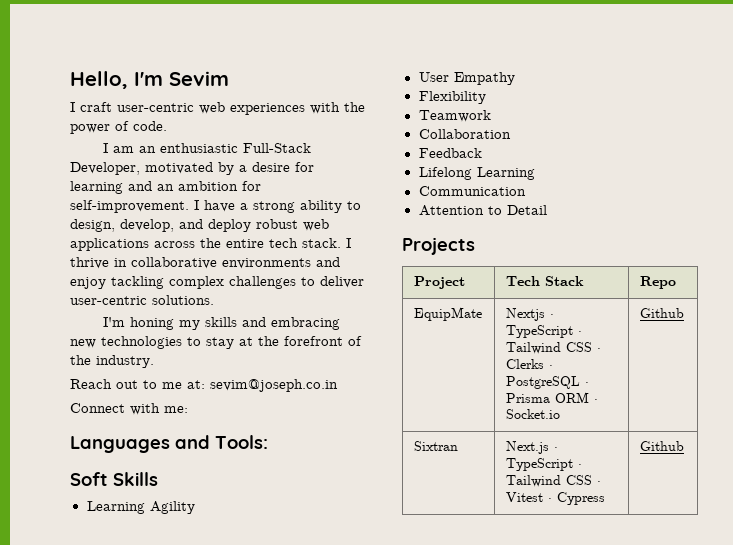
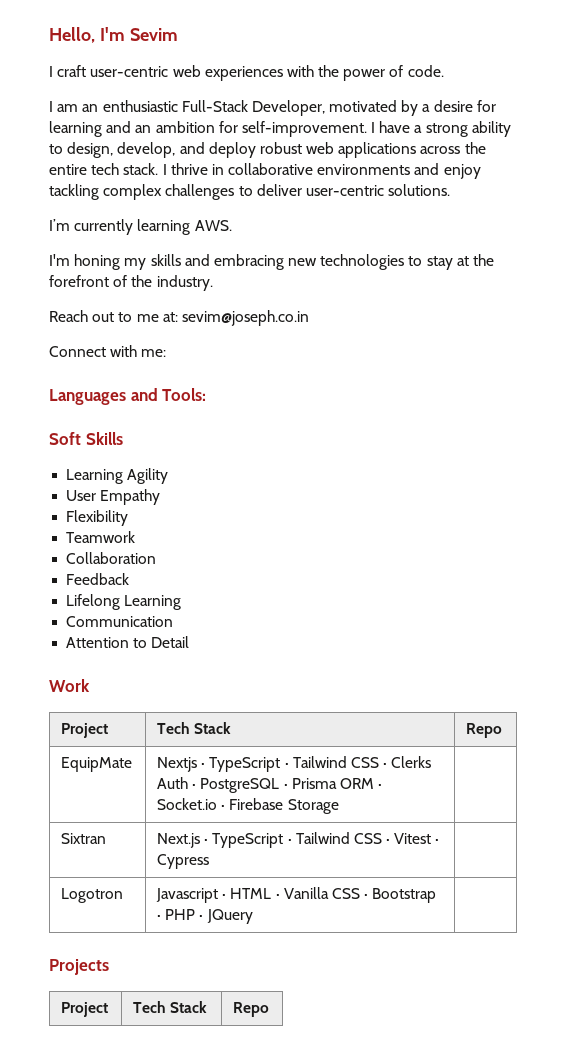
+ I’m currently learning AWS.
- Projects
+ Work
- EquipMate | Nextjs · TypeScript · Tailwind CSS · Clerks · PostgreSQL · Prisma ORM · Socket.io | Github
+ EquipMate | Nextjs · TypeScript · Tailwind CSS · Clerks Auth · PostgreSQL · Prisma ORM · Socket.io · Firebase Storage |
- Sixtran | Next.js · TypeScript · Tailwind CSS · Vitest · Cypress | Github
+ Sixtran | Next.js · TypeScript · Tailwind CSS · Vitest · Cypress |
+ Logotron | Javascript · HTML · Vanilla CSS · Bootstrap · PHP · JQuery |
+ Projects
+ Project | Tech Stack | Repo

